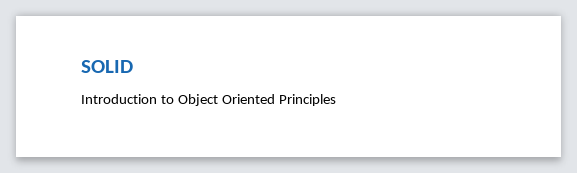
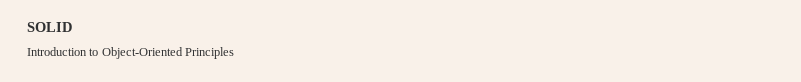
- Introduction to Object Oriented Principles
+ Introduction to Object-Oriented Principles

